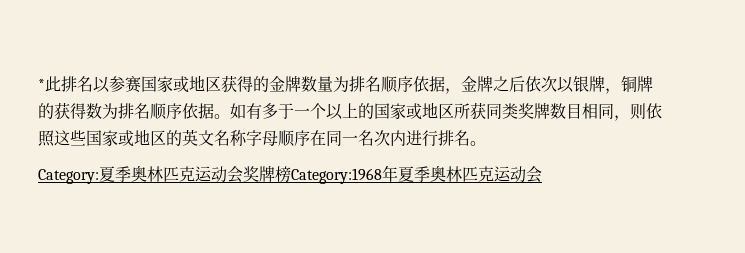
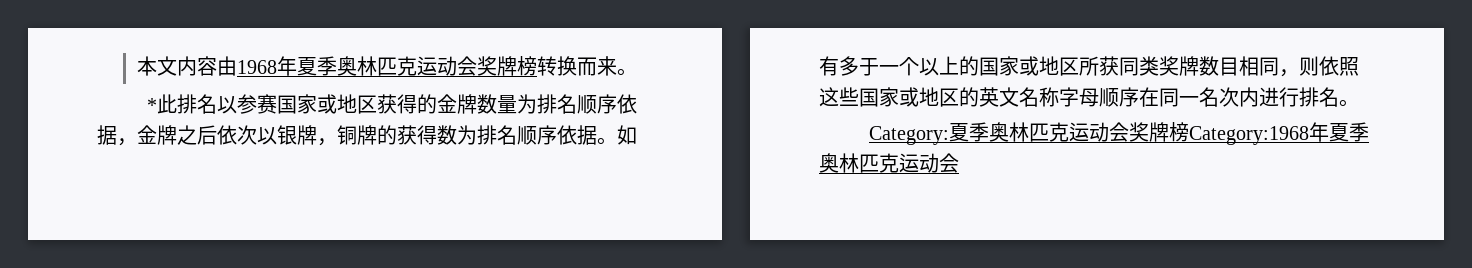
+ 本文内容由1968年夏季奥林匹克运动会奖牌榜转换而来。

